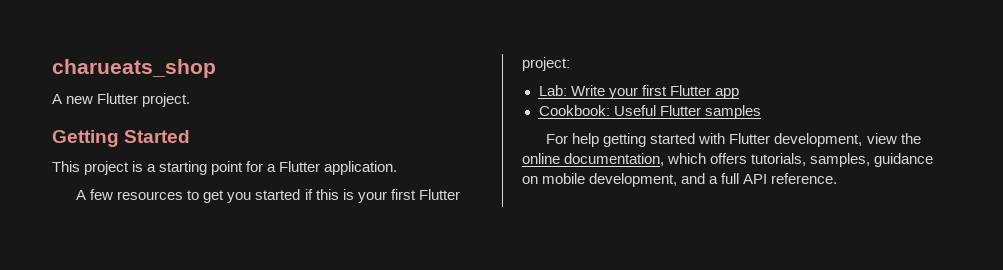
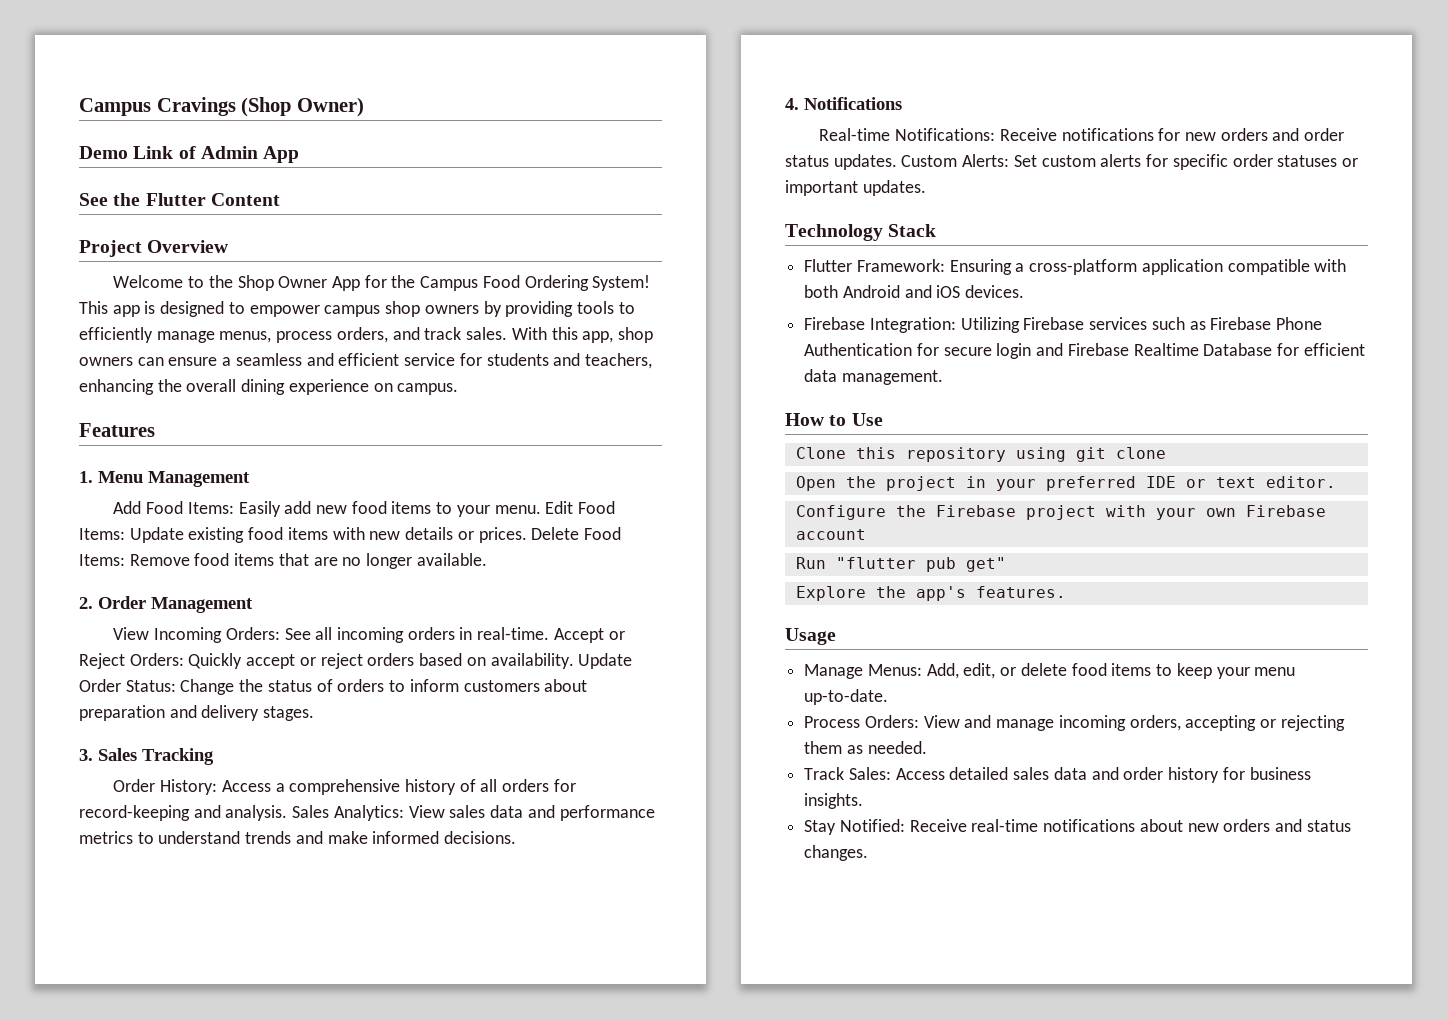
- charueats_shop
- A new Flutter project.
- Getting Started
- This project is a starting point for a Flutter application.
- A few resources to get you started if this is your first Flutter project:
- Lab: Write your first Flutter app
- Cookbook: Useful Flutter samples
- For help getting started with Flutter development, view the online documentation, which offers tutorials, samples, guidance on mobile development, and a full API reference.
+ Campus Cravings (Shop Owner)
+ Demo Link of Admin App
+ See the Flutter Content
+ Project Overview
+ Welcome to the Shop Owner App for the Campus Food Ordering System! This app is designed to empower campus shop owners by providing tools to efficiently manage menus, process orders, and track sales. With this app, shop owners can ensure a seamless and efficient service for students and teachers, enhancing the overall dining experience on campus.
+ Features
+ 1. Menu Management
+ Add Food Items: Easily add new food items to your menu. Edit Food Items: Update existing food items with new details or prices. Delete Food Items: Remove food items that are no longer available.
+ 2. Order Management
+ View Incoming Orders: See all incoming orders in real-time. Accept or Reject Orders: Quickly accept or reject orders based on availability. Update Order Status: Change the status of orders to inform customers about preparation and delivery stages.
+ 3. Sales Tracking
+ Order History: Access a comprehensive history of all orders for record-keeping and analysis. Sales Analytics: View sales data and performance metrics to understand trends and make informed decisions.
+ 4. Notifications
+ Real-time Notifications: Receive notifications for new orders and order status updates. Custom Alerts: Set custom alerts for specific order statuses or important updates.
+ Technology Stack
+ Flutter Framework: Ensuring a cross-platform application compatible with both Android and iOS devices.
+ Firebase Integration: Utilizing Firebase services such as Firebase Phone Authentication for secure login and Firebase Realtime Database for efficient data management.
+ How to Use
+ Clone this repository using git clone
+ Open the project in your preferred IDE or text editor.
+ Configure the Firebase project with your own Firebase account
+ Run "flutter pub get"
+ Explore the app's features.
+ Usage
+ Manage Menus: Add, edit, or delete food items to keep your menu up-to-date.
+ Process Orders: View and manage incoming orders, accepting or rejecting them as needed.
+ Track Sales: Access detailed sales data and order history for business insights.
+ Stay Notified: Receive real-time notifications about new orders and status changes.

